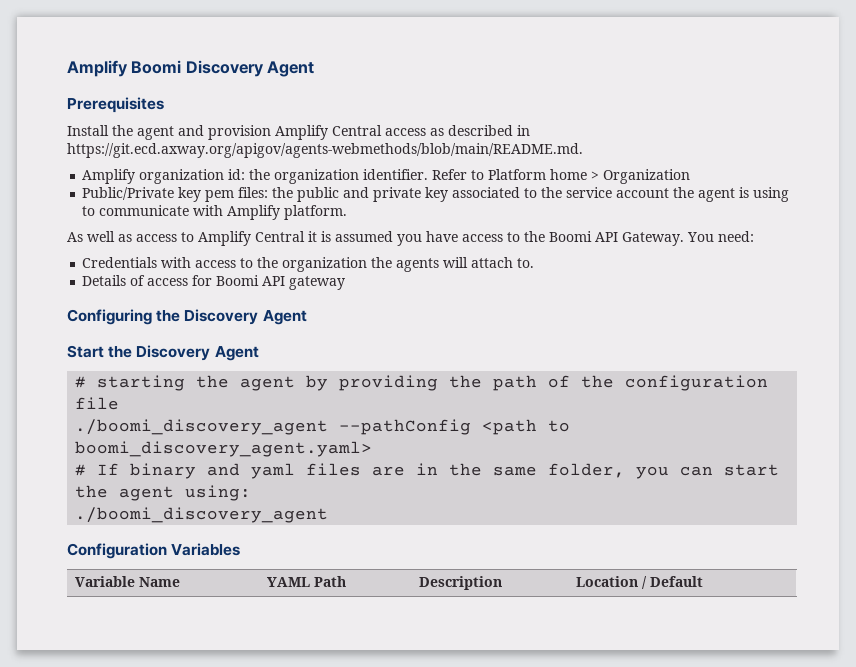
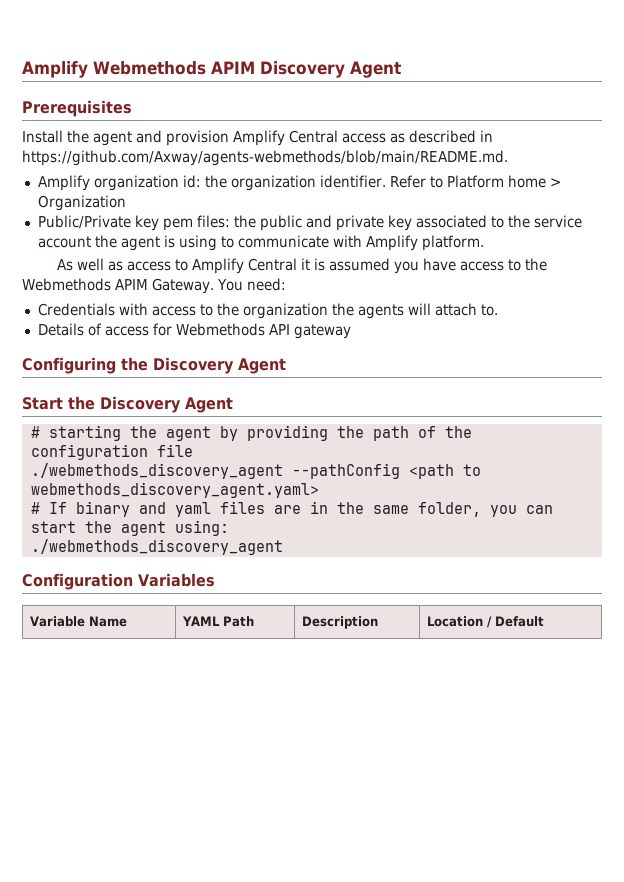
- Amplify Boomi Discovery Agent
+ Amplify Webmethods APIM Discovery Agent
- Install the agent and provision Amplify Central access as described in https://git.ecd.axway.org/apigov/agents-webmethods/blob/main/README.md.
+ Install the agent and provision Amplify Central access as described in https://github.com/Axway/agents-webmethods/blob/main/README.md.
- As well as access to Amplify Central it is assumed you have access to the Boomi API Gateway.
+ As well as access to Amplify Central it is assumed you have access to the Webmethods APIM Gateway.
- Details of access for Boomi API gateway
+ Details of access for Webmethods API gateway
- ./boomi_discovery_agent --pathConfig <path to boomi_discovery_agent.yaml>
+ ./webmethods_discovery_agent --pathConfig <path to webmethods_discovery_agent.yaml>
  # If binary and yaml files are in the same folder, you can start the agent using:
- ./boomi_discovery_agent
+ ./webmethods_discovery_agent

